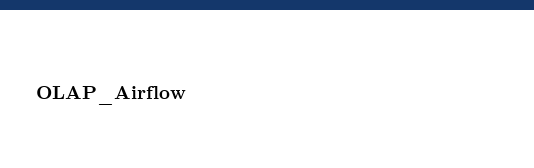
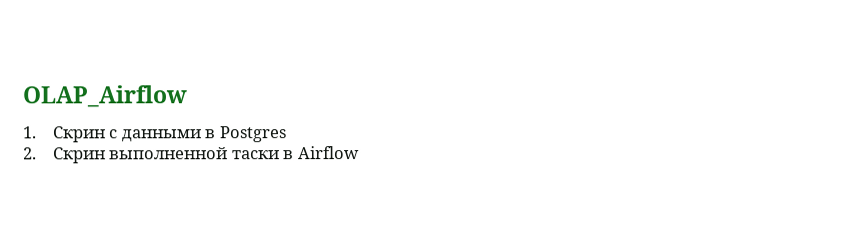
+ 1. Скрин с данными в Postgres
+ 2. Скрин выполненной таски в Airflow

